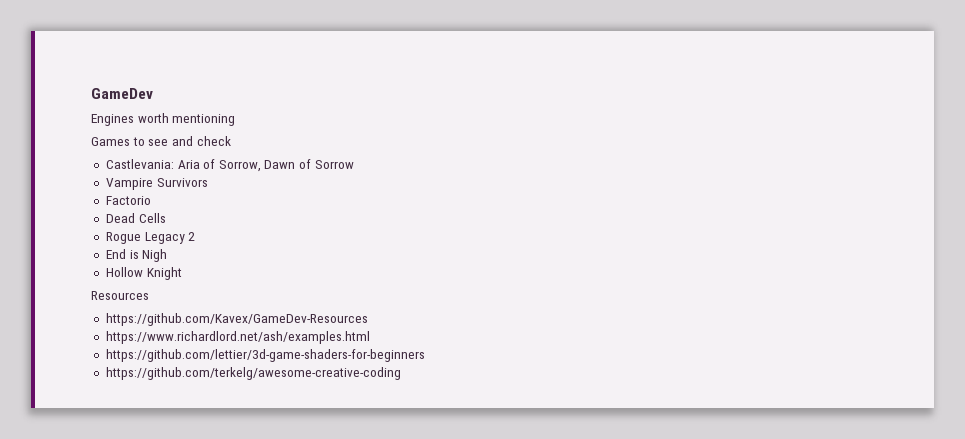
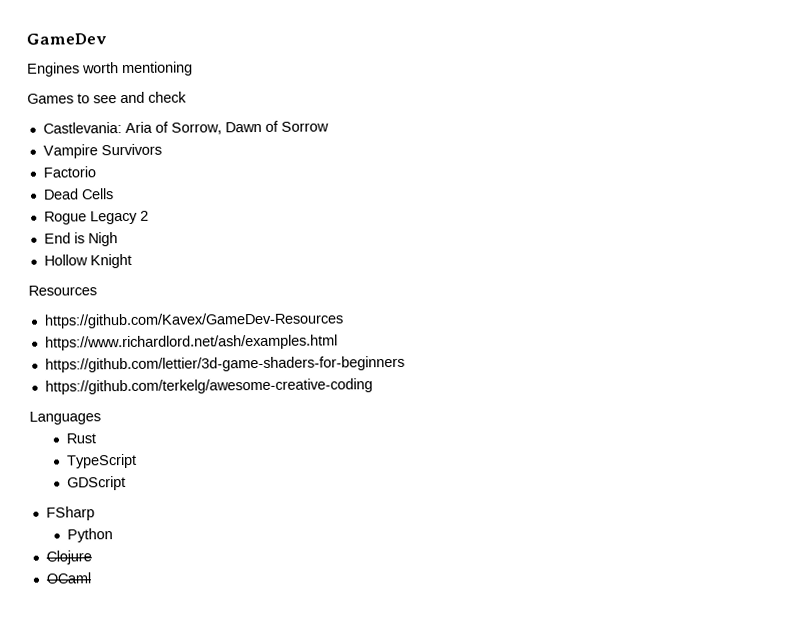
+ Languages
+ Rust
+ TypeScript
+ GDScript
+ FSharp
+ Python
+ Clojure
+ OCaml

